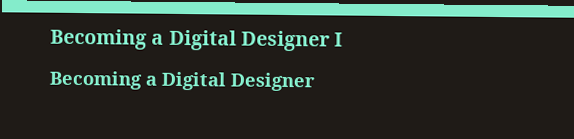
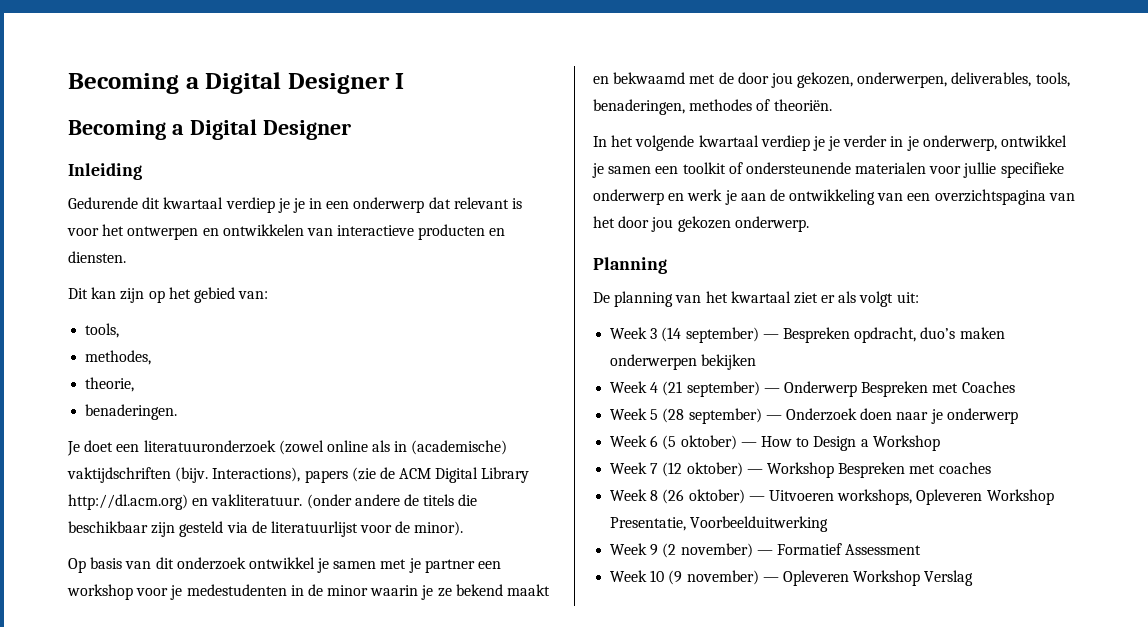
+ Inleiding
+ Gedurende dit kwartaal verdiep je je in een onderwerp dat relevant is voor het ontwerpen en ontwikkelen van interactieve producten en diensten.
+ Dit kan zijn op het gebied van:
+ tools,
+ methodes,
+ theorie,
+ benaderingen.
+ Je doet een literatuuronderzoek (zowel online als in (academische) vaktijdschriften (bijv. Interactions), papers (zie de ACM Digital Library http://dl.acm.org) en vakliteratuur. (onder andere de titels die beschikbaar zijn gesteld via de literatuurlijst voor de minor).
+ Op basis van dit onderzoek ontwikkel je samen met je partner een workshop voor je medestudenten in de minor waarin je ze bekend maakt en bekwaamd met de door jou gekozen, onderwerpen, deliverables, tools, benaderingen, methodes of theoriën.
+ In het volgende kwartaal verdiep je je verder in je onderwerp, ontwikkel je samen een toolkit of ondersteunende materialen voor jullie specifieke onderwerp en werk je aan de ontwikkeling van een overzichtspagina van het door jou gekozen onderwerp.
+ Planning
+ De planning van het kwartaal ziet er als volgt uit:
+ Week 3 (14 september) — Bespreken opdracht, duo’s maken onderwerpen bekijken
+ Week 4 (21 september) — Onderwerp Bespreken met Coaches
+ Week 5 (28 september) — Onderzoek doen naar je onderwerp
+ Week 6 (5 oktober) — How to Design a Workshop
+ Week 7 (12 oktober) — Workshop Bespreken met coaches
+ Week 8 (26 oktober) — Uitvoeren workshops, Opleveren Workshop Presentatie, Voorbeelduitwerking
+ Week 9 (2 november) — Formatief Assessment
+ Week 10 (9 november) — Opleveren Workshop Verslag

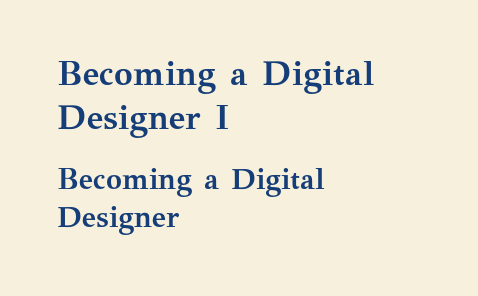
- Inleiding
- Gedurende dit kwartaal verdiep je je in een onderwerp dat relevant is voor het ontwerpen en ontwikkelen van interactieve producten en diensten.
- Dit kan zijn op het gebied van:
- tools,
- methodes,
- theorie,
- benaderingen.
- Je doet een literatuuronderzoek (zowel online als in (academische) vaktijdschriften (bijv. Interactions), papers (zie de ACM Digital Library http://dl.acm.org) en vakliteratuur. (onder andere de titels die beschikbaar zijn gesteld via de literatuurlijst voor de minor).
- Op basis van dit onderzoek ontwikkel je samen met je partner een workshop voor je medestudenten in de minor waarin je ze bekend maakt en bekwaamd met de door jou gekozen, onderwerpen, deliverables, tools, benaderingen, methodes of theoriën.
- In het volgende kwartaal verdiep je je verder in je onderwerp, ontwikkel je samen een toolkit of ondersteunende materialen voor jullie specifieke onderwerp en werk je aan de ontwikkeling van een overzichtspagina van het door jou gekozen onderwerp.
- Planning
- De planning van het kwartaal ziet er als volgt uit:
- Week 3 (14 september) — Bespreken opdracht, duo’s maken onderwerpen bekijken
- Week 4 (21 september) — Onderwerp Bespreken met Coaches
- Week 5 (28 september) — Onderzoek doen naar je onderwerp
- Week 6 (5 oktober) — How to Design a Workshop
- Week 7 (12 oktober) — Workshop Bespreken met coaches
- Week 8 (26 oktober) — Uitvoeren workshops, Opleveren Workshop Presentatie, Voorbeelduitwerking
- Week 9 (2 november) — Formatief Assessment
- Week 10 (9 november) — Opleveren Workshop Verslag

